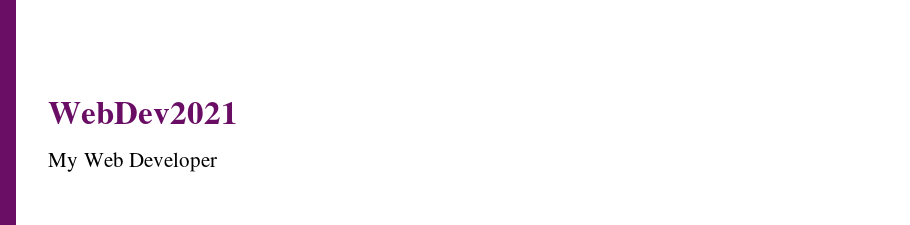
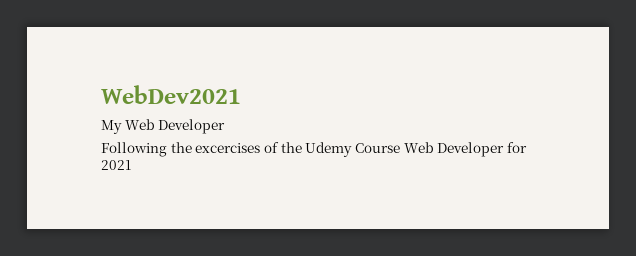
+ Following the excercises of the Udemy Course Web Developer for 2021

